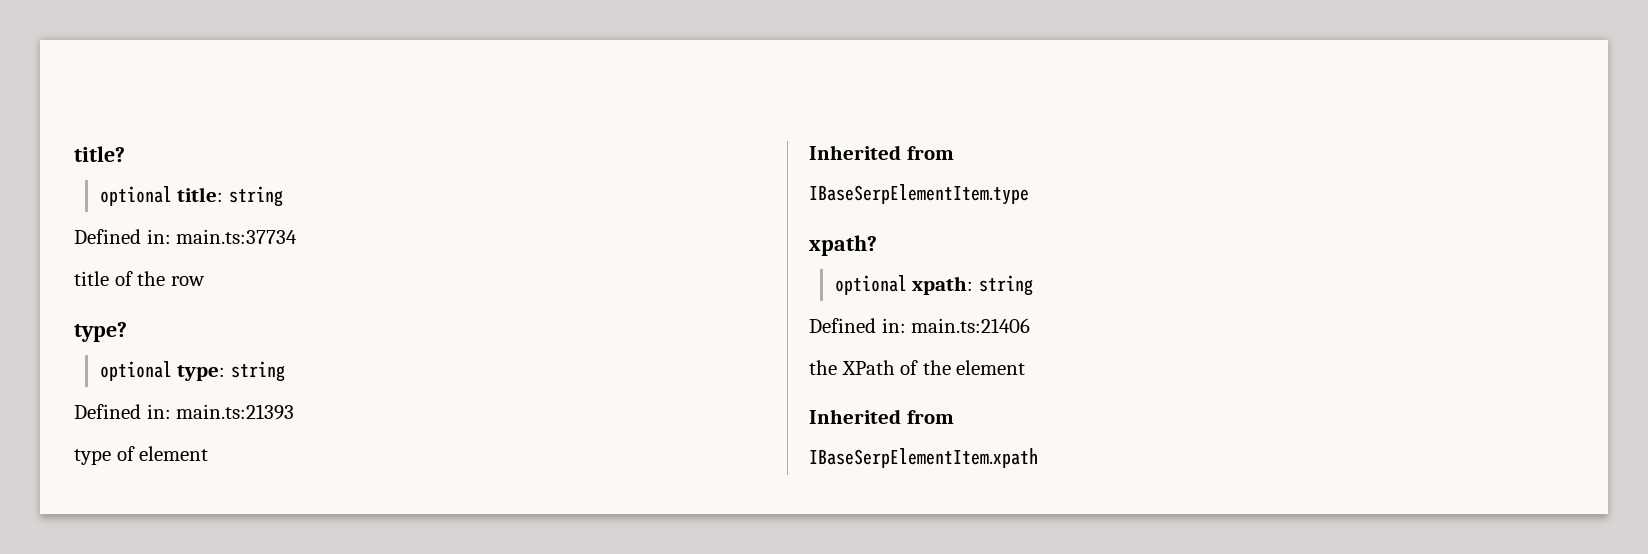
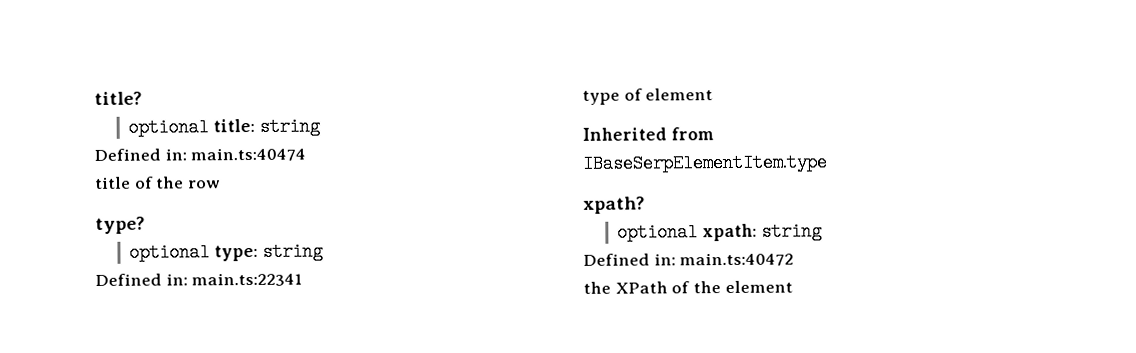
- Defined in: main.ts:37734
+ Defined in: main.ts:40474
- Defined in: main.ts:21393
+ Defined in: main.ts:22341
- Defined in: main.ts:21406
+ Defined in: main.ts:40472
  the XPath of the element
- Inherited from
- IBaseSerpElementItem.xpath

